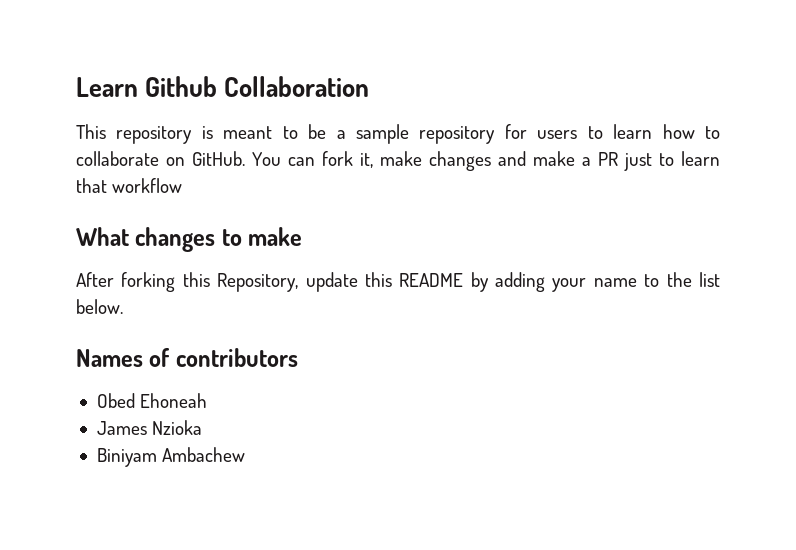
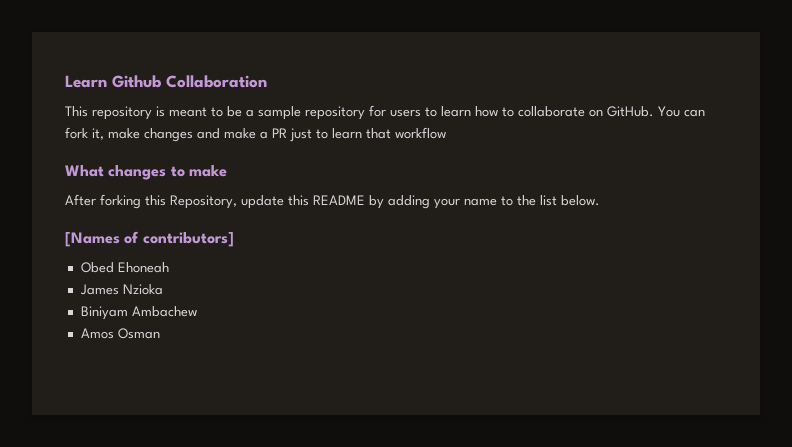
- Names of contributors
+ [Names of contributors]
+ Amos Osman

